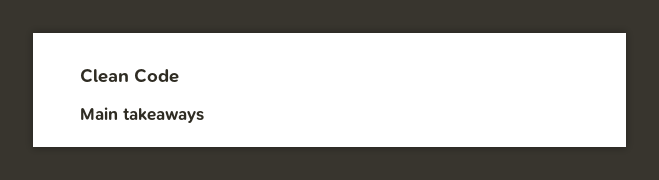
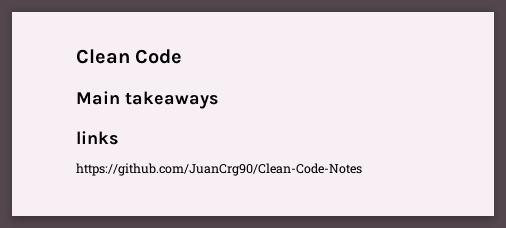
+ links
+ https://github.com/JuanCrg90/Clean-Code-Notes

